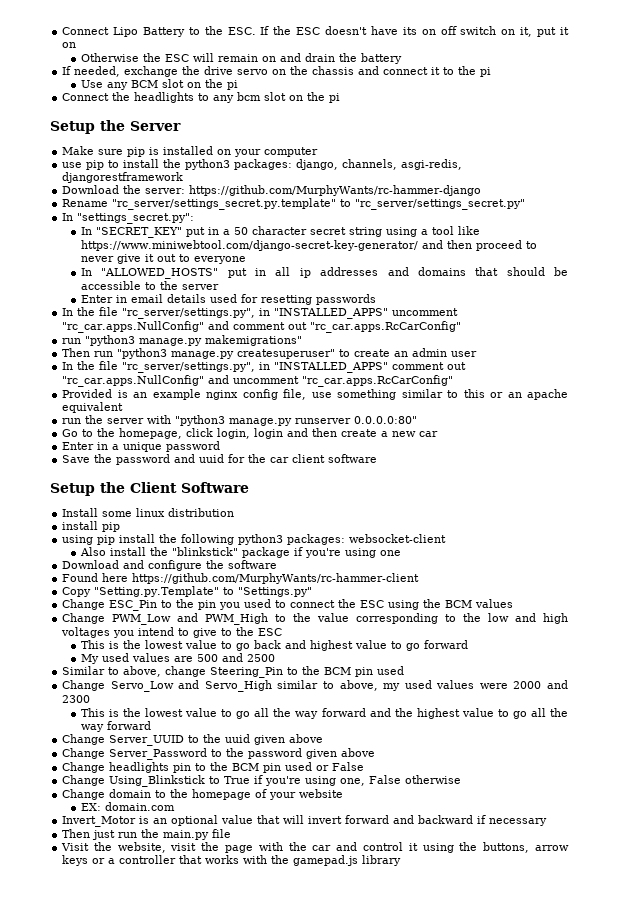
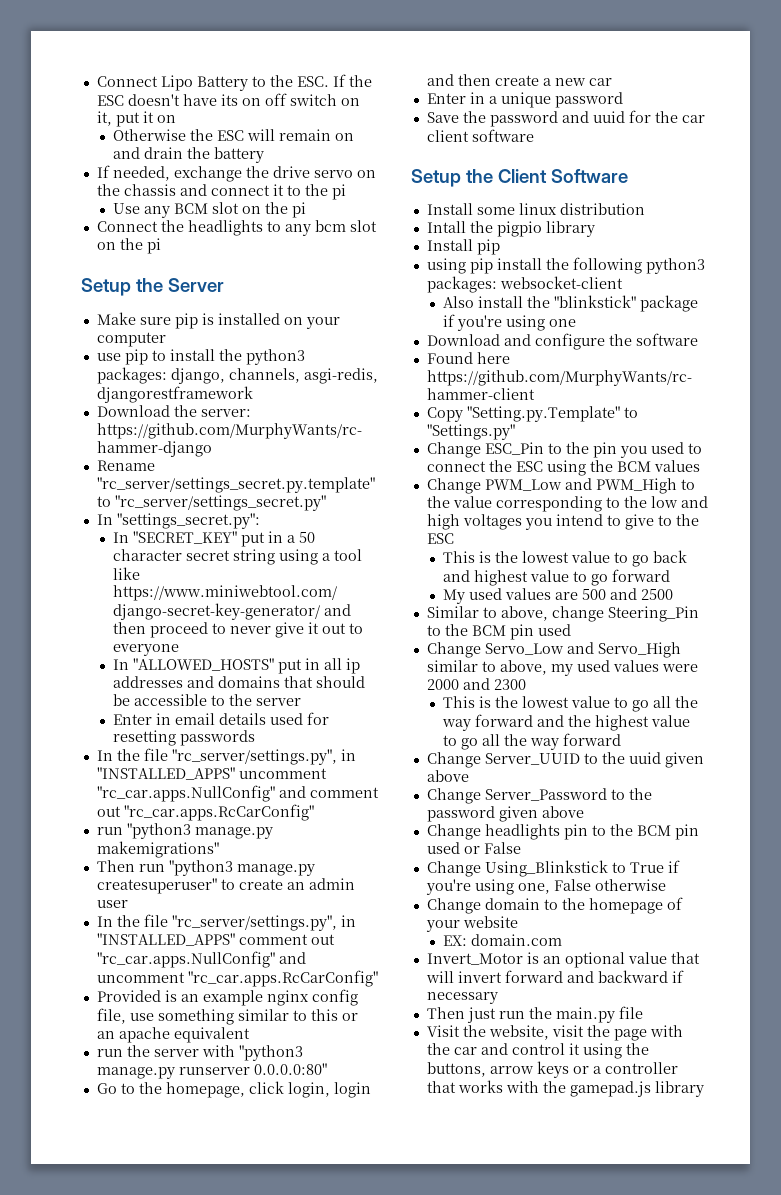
- install pip
+ Intall the pigpio library
+ Install pip

